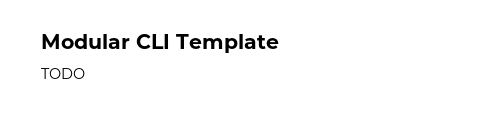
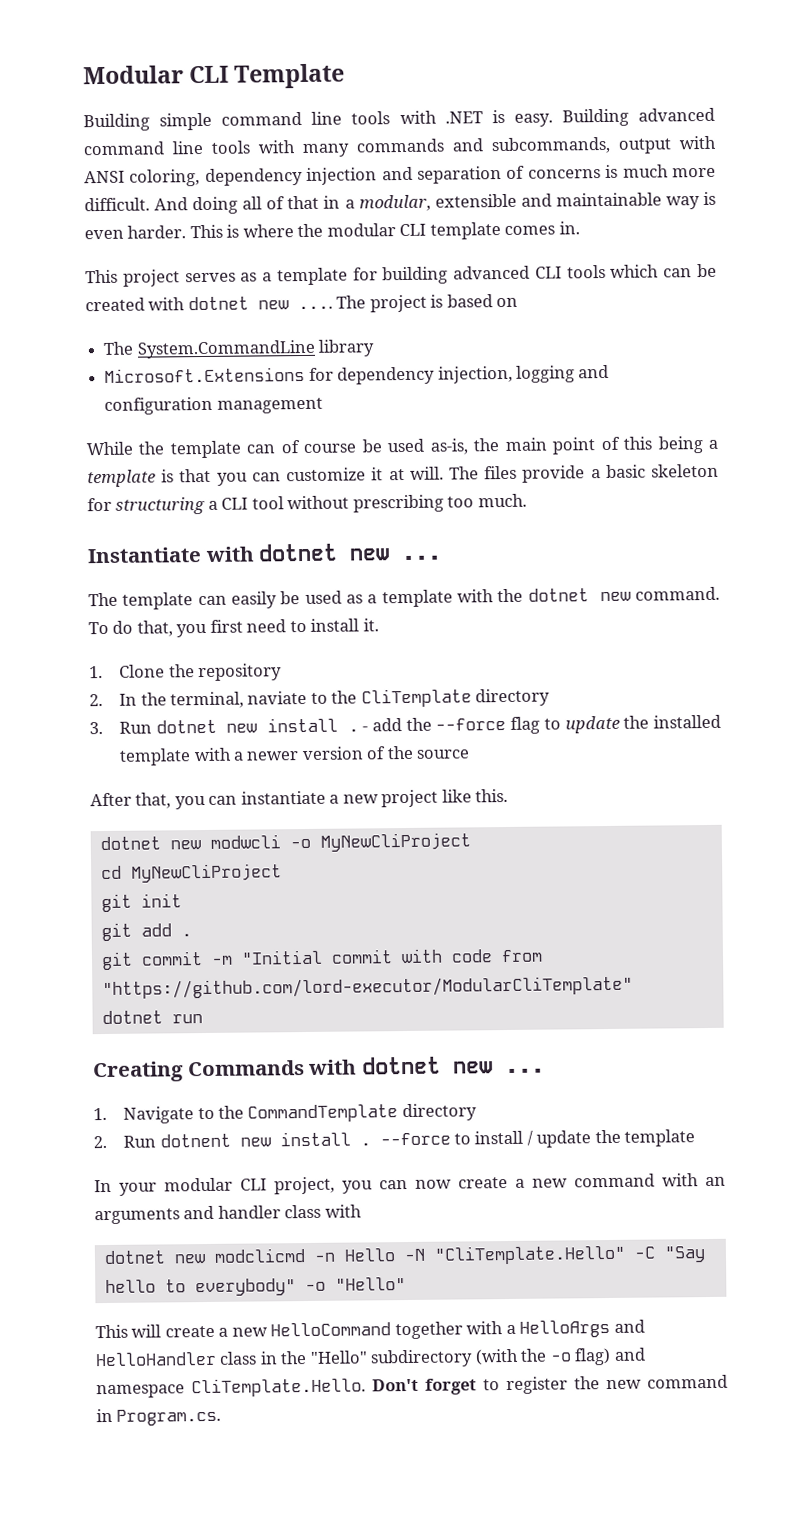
- TODO
+ Building simple command line tools with .NET is easy. Building advanced command line tools with many commands and subcommands, output with ANSI coloring, dependency injection and separation of concerns is much more difficult. And doing all of that in a modular, extensible and maintainable way is even harder. This is where the modular CLI template comes in.
+ This project serves as a template for building advanced CLI tools which can be created with dotnet new .... The project is based on
+ The System.CommandLine library
+ Microsoft.Extensions for dependency injection, logging and configuration management
+ While the template can of course be used as-is, the main point of this being a template is that you can customize it at will. The files provide a basic skeleton for structuring a CLI tool without prescribing too much.
+ Instantiate with dotnet new ...
+ The template can easily be used as a template with the dotnet new command. To do that, you first need to install it.
+ 1. Clone the repository
+ 2. In the terminal, naviate to the CliTemplate directory
+ 3. Run dotnet new install . - add the --force flag to update the installed template with a newer version of the source
+ After that, you can instantiate a new project like this.
+ dotnet new modwcli -o MyNewCliProject
+ cd MyNewCliProject
+ git init
+ git add .
+ git commit -m "Initial commit with code from "https://github.com/lord-executor/ModularCliTemplate"
+ dotnet run
+ Creating Commands with dotnet new ...
+ 1. Navigate to the CommandTemplate directory
+ 2. Run dotnent new install . --force to install / update the template
+ In your modular CLI project, you can now create a new command with an arguments and handler class with
+ dotnet new modclicmd -n Hello -N "CliTemplate.Hello" -C "Say hello to everybody" -o "Hello"
+ This will create a new HelloCommand together with a HelloArgs and HelloHandler class in the "Hello" subdirectory (with the -o flag) and namespace CliTemplate.Hello. Don't forget to register the new command in Program.cs.

